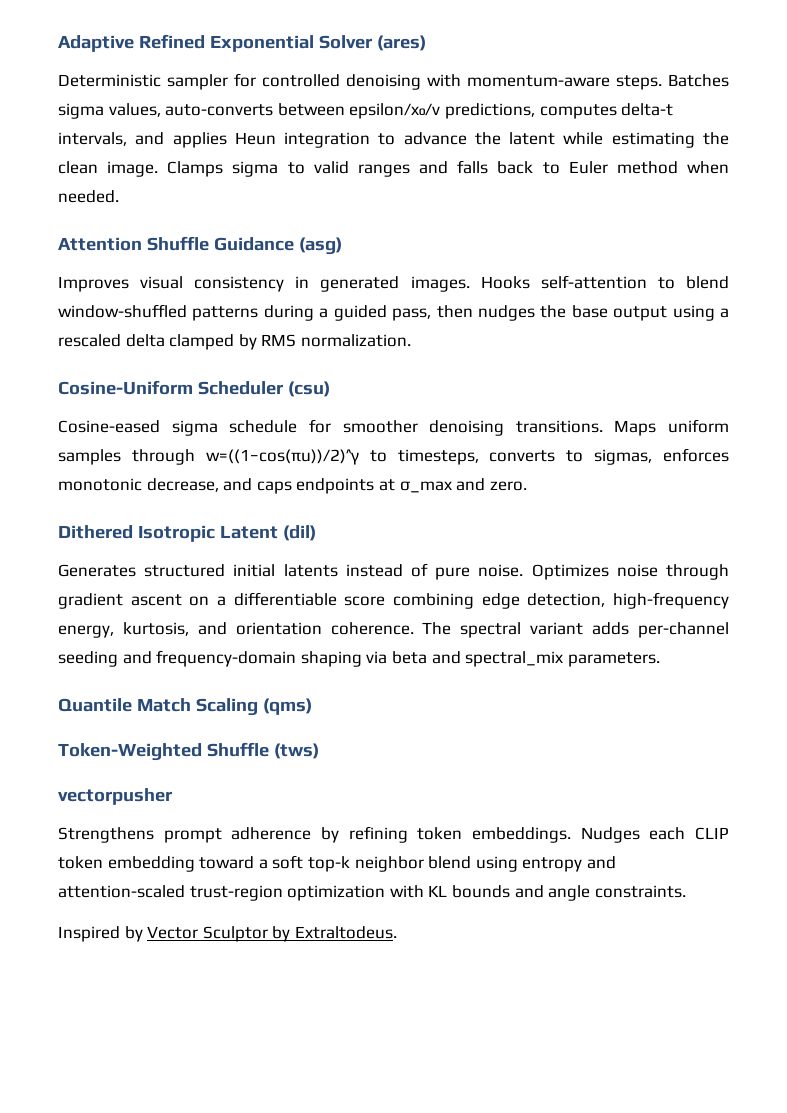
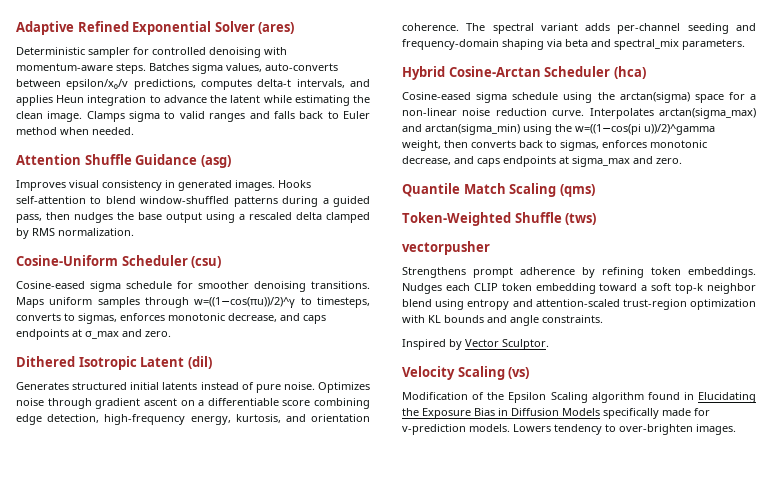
+ Hybrid Cosine-Arctan Scheduler (hca)
+ Cosine-eased sigma schedule using the arctan(sigma) space for a non-linear noise reduction curve. Interpolates arctan(sigma_max) and arctan(sigma_min) using the w=((1−cos(pi u))/2)^gamma weight, then converts back to sigmas, enforces monotonic decrease, and caps endpoints at sigma_max and zero.
- Inspired by Vector Sculptor by Extraltodeus.
+ Inspired by Vector Sculptor.
+ Velocity Scaling (vs)
+ Modification of the Epsilon Scaling algorithm found in Elucidating the Exposure Bias in Diffusion Models specifically made for v-prediction models. Lowers tendency to over-brighten images.

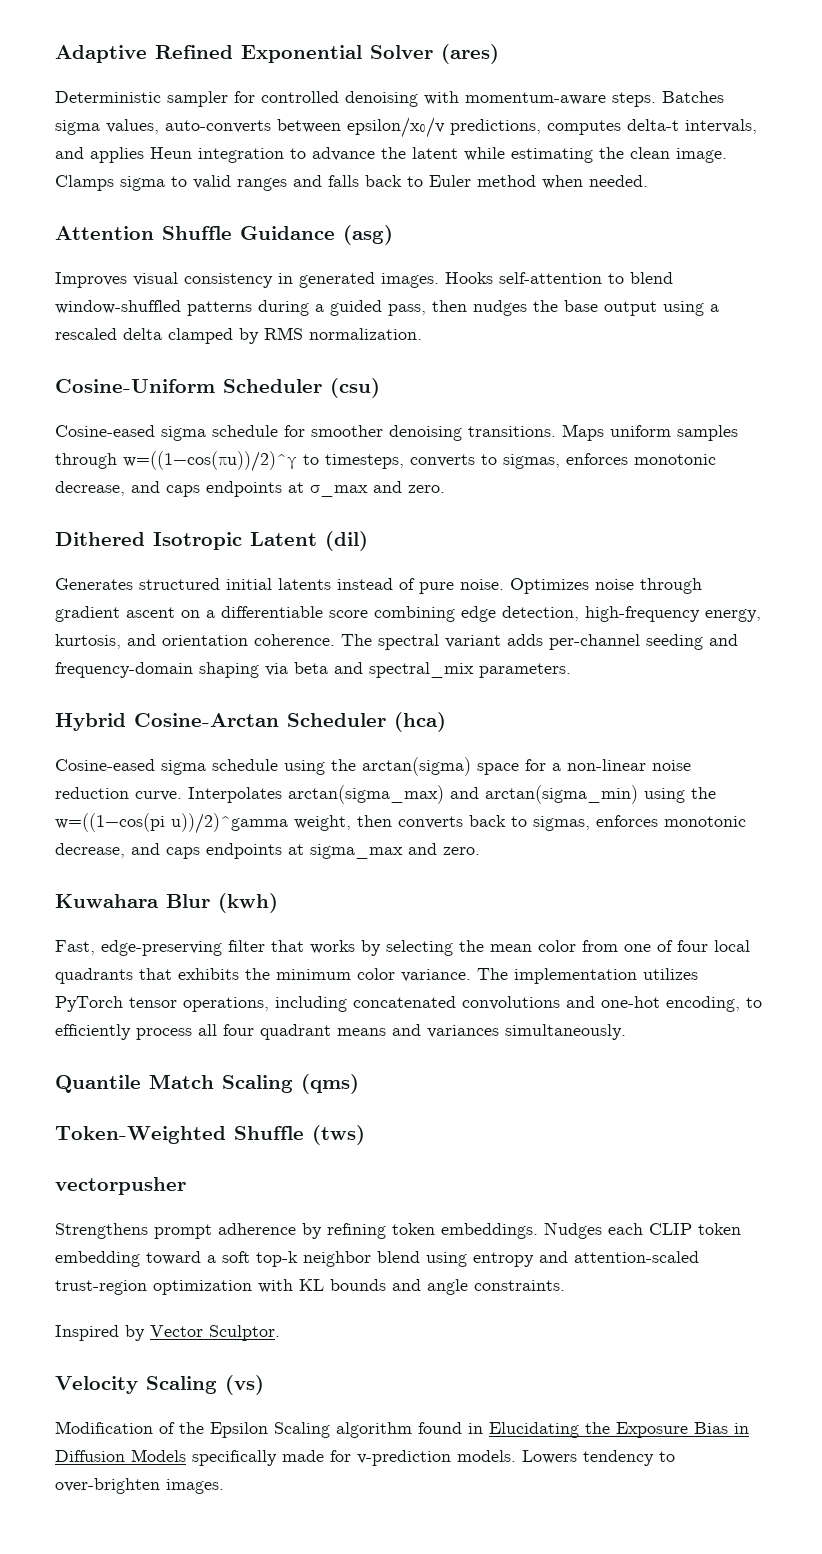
+ Kuwahara Blur (kwh)
+ Fast, edge-preserving filter that works by selecting the mean color from one of four local quadrants that exhibits the minimum color variance. The implementation utilizes PyTorch tensor operations, including concatenated convolutions and one-hot encoding, to efficiently process all four quadrant means and variances simultaneously.

